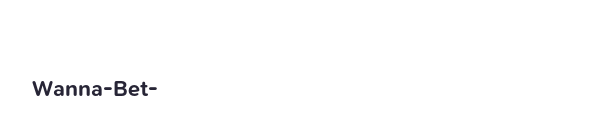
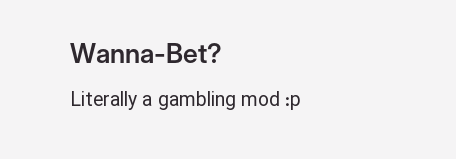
- Wanna-Bet-
+ Wanna-Bet?
+ Literally a gambling mod :p

